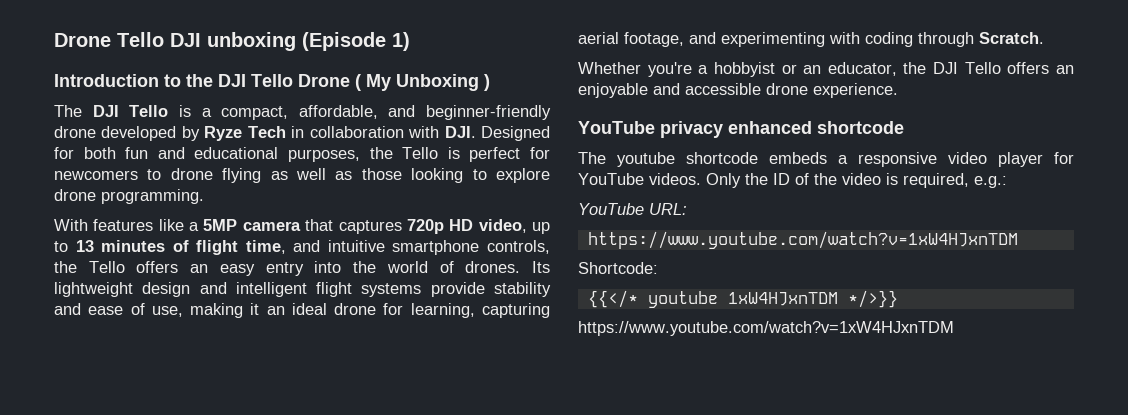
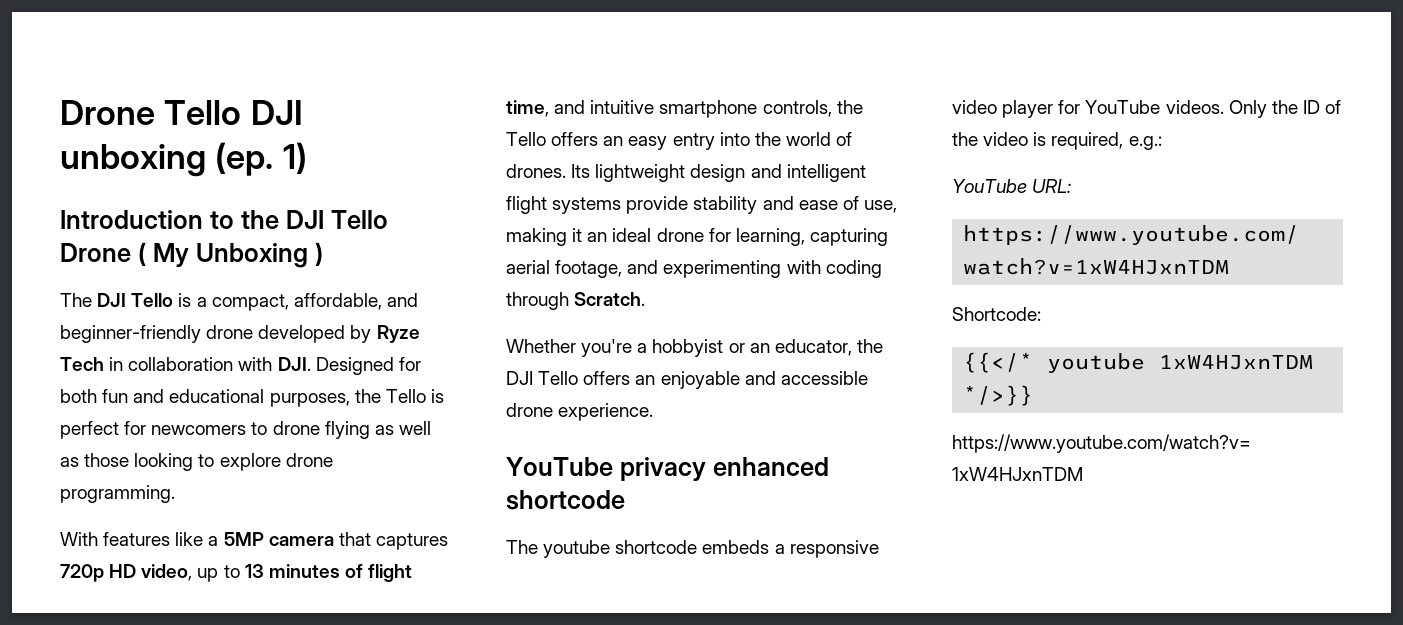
- Drone Tello DJI unboxing (Episode 1)
+ Drone Tello DJI unboxing (ep. 1)

